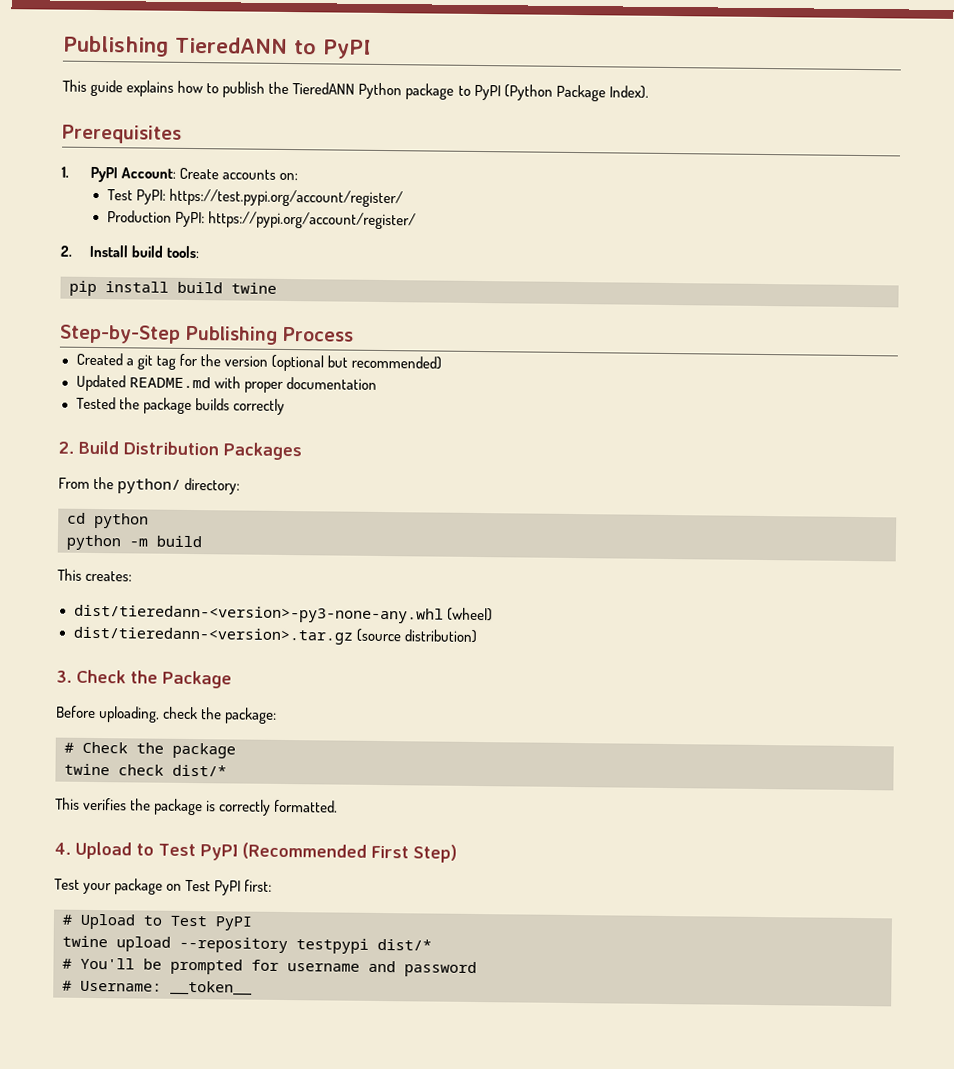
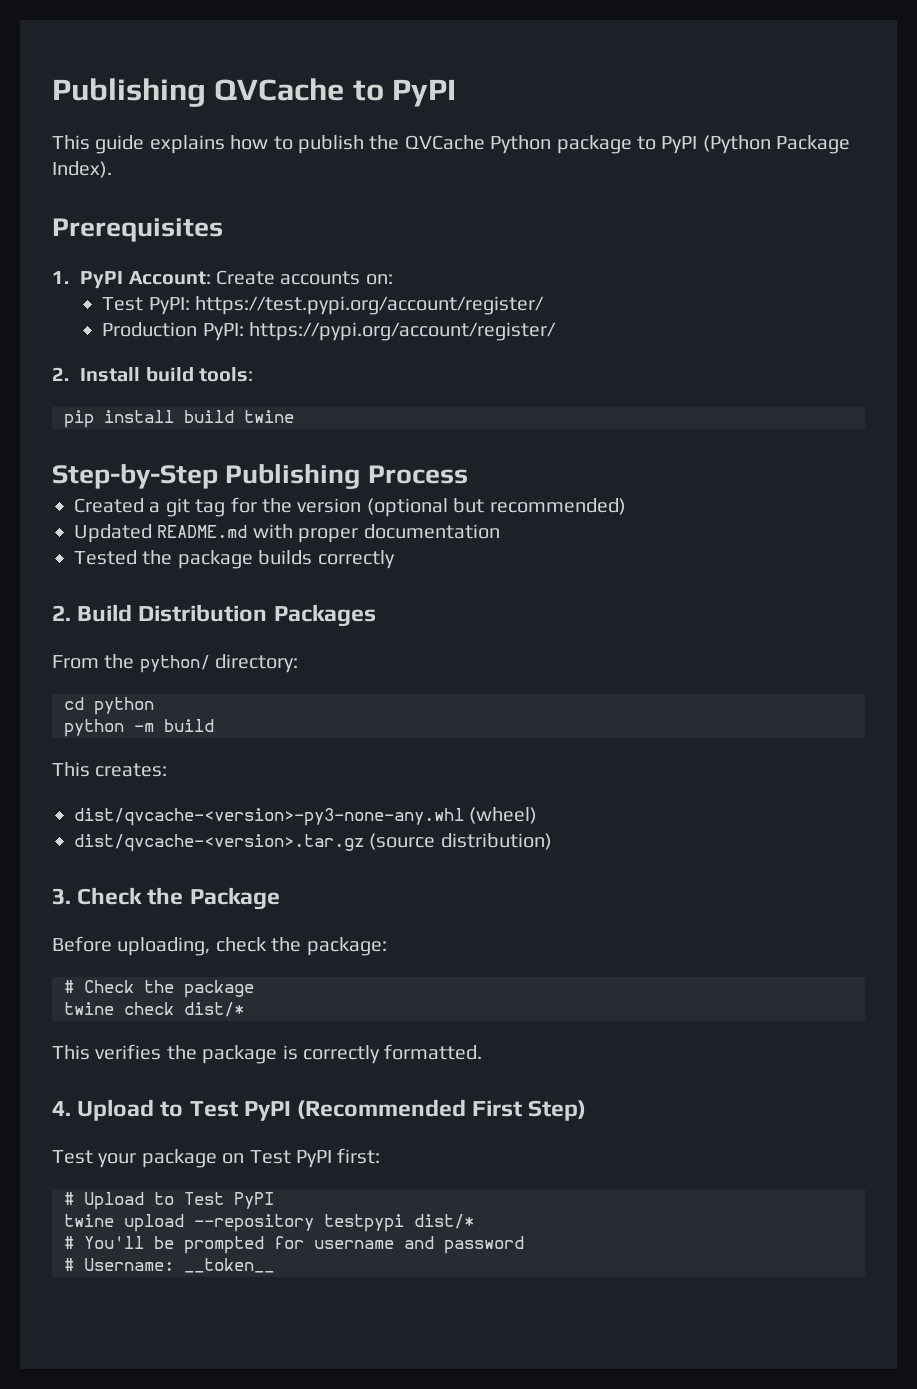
- Publishing TieredANN to PyPI
+ Publishing QVCache to PyPI
- This guide explains how to publish the TieredANN Python package to PyPI (Python Package Index).
+ This guide explains how to publish the QVCache Python package to PyPI (Python Package Index).
- dist/tieredann-<version>-py3-none-any.whl (wheel)
+ dist/qvcache-<version>-py3-none-any.whl (wheel)
- dist/tieredann-<version>.tar.gz (source distribution)
+ dist/qvcache-<version>.tar.gz (source distribution)

